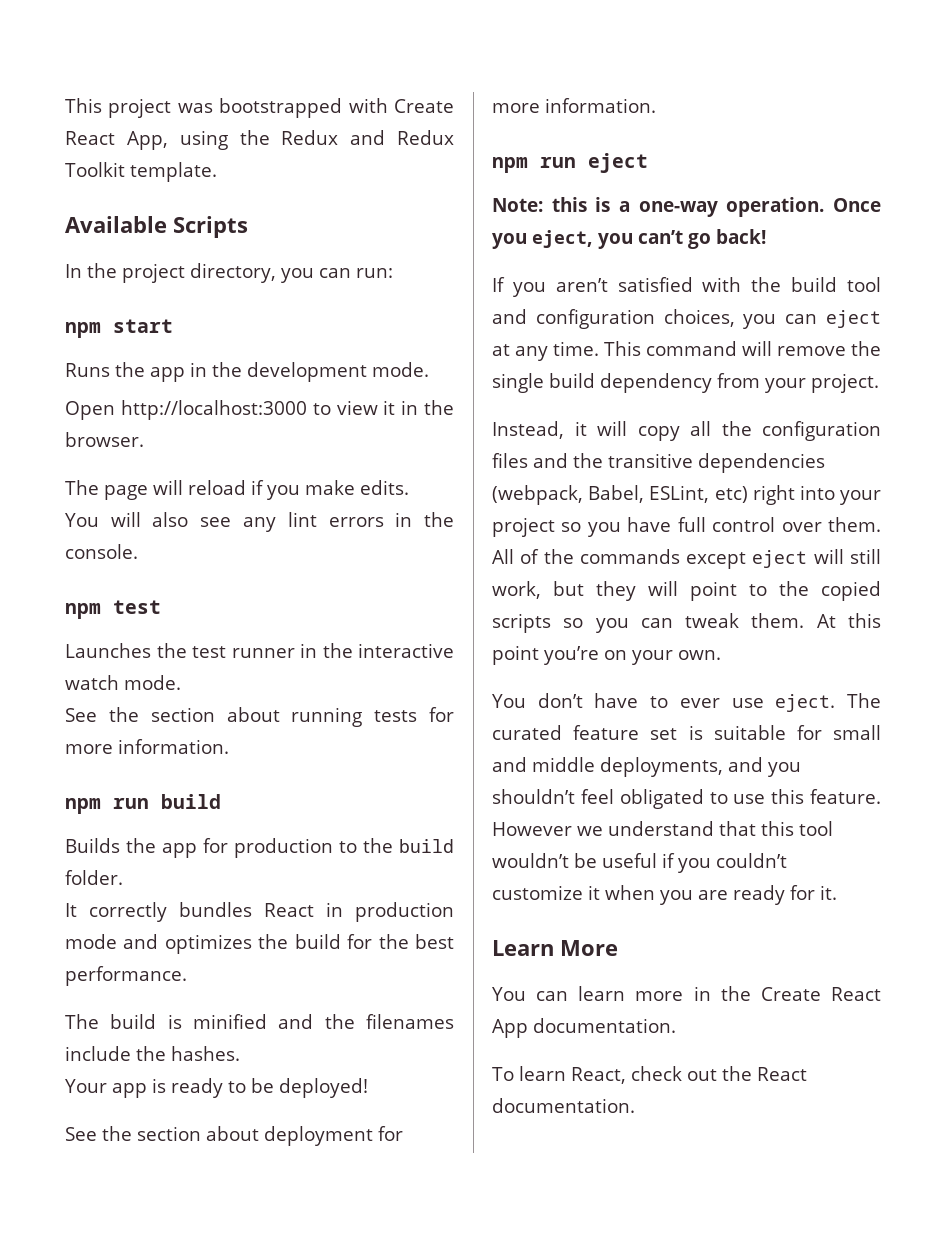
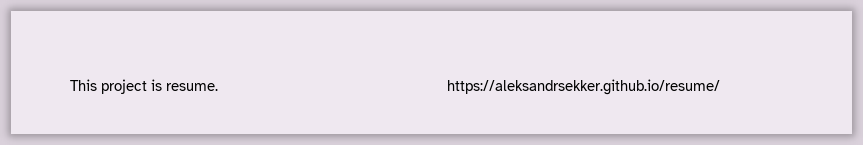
- This project was bootstrapped with Create React App, using the Redux and Redux Toolkit template.
- Available Scripts
- In the project directory, you can run:
- npm start
- Runs the app in the development mode.
- Open http://localhost:3000 to view it in the browser.
- The page will reload if you make edits.
- You will also see any lint errors in the console.
- npm test
- Launches the test runner in the interactive watch mode.
- See the section about running tests for more information.
- npm run build
- Builds the app for production to the build folder.
- It correctly bundles React in production mode and optimizes the build for the best performance.
- The build is minified and the filenames include the hashes.
- Your app is ready to be deployed!
- See the section about deployment for more information.
- npm run eject
- Note: this is a one-way operation. Once you eject, you can’t go back!
- If you aren’t satisfied with the build tool and configuration choices, you can eject at any time. This command will remove the single build dependency from your project.
- Instead, it will copy all the configuration files and the transitive dependencies (webpack, Babel, ESLint, etc) right into your project so you have full control over them. All of the commands except eject will still work, but they will point to the copied scripts so you can tweak them. At this point you’re on your own.
- You don’t have to ever use eject. The curated feature set is suitable for small and middle deployments, and you shouldn’t feel obligated to use this feature. However we understand that this tool wouldn’t be useful if you couldn’t customize it when you are ready for it.
- Learn More
- You can learn more in the Create React App documentation.
- To learn React, check out the React documentation.
+ This project is resume. https://aleksandrsekker.github.io/resume/

